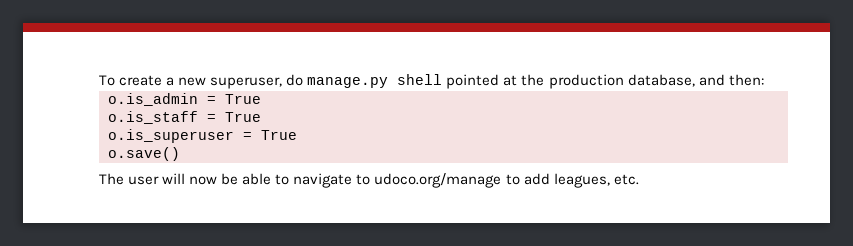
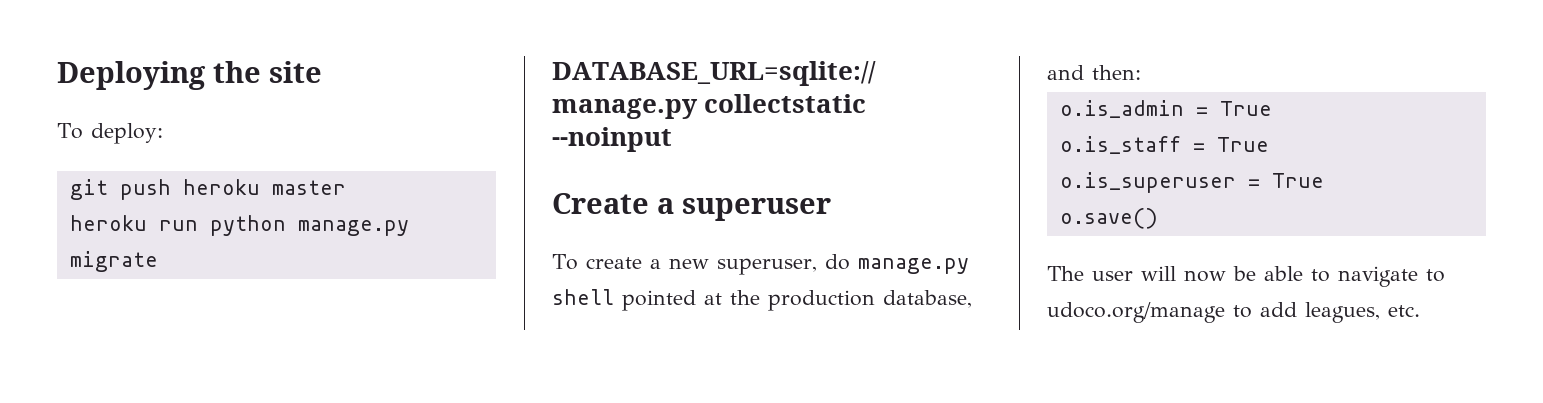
+ Deploying the site
+ To deploy:
+ git push heroku master
+ heroku run python manage.py migrate
+ DATABASE_URL=sqlite:// manage.py collectstatic --noinput
+ Create a superuser

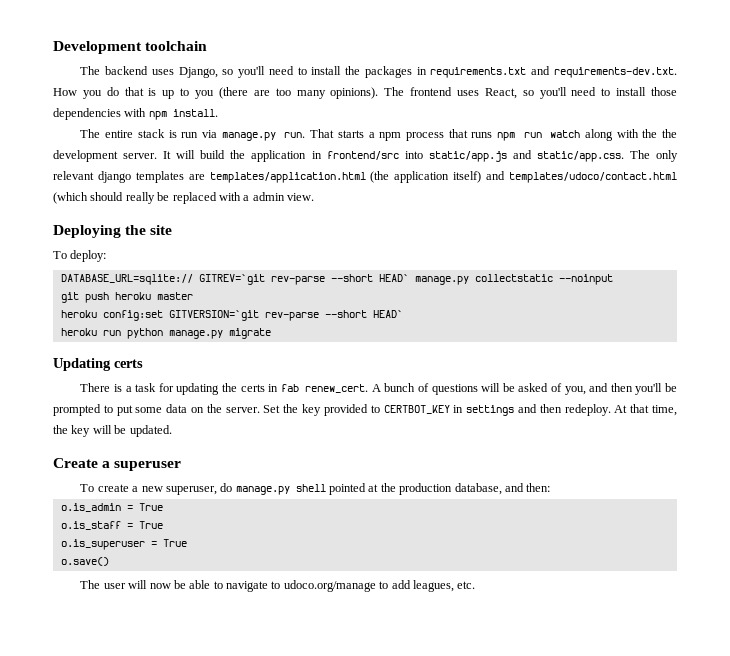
+ Development toolchain
+ The backend uses Django, so you'll need to install the packages in requirements.txt and requirements-dev.txt. How you do that is up to you (there are too many opinions). The frontend uses React, so you'll need to install those dependencies with npm install.
+ The entire stack is run via manage.py run. That starts a npm process that runs npm run watch along with the the development server. It will build the application in frontend/src into static/app.js and static/app.css. The only relevant django templates are templates/application.html (the application itself) and templates/udoco/contact.html (which should really be replaced with a admin view.
+ DATABASE_URL=sqlite:// GITREV=`git rev-parse --short HEAD` manage.py collectstatic --noinput
  git push heroku master
+ heroku config:set GITVERSION=`git rev-parse --short HEAD`
- DATABASE_URL=sqlite:// manage.py collectstatic --noinput
+ Updating certs
+ There is a task for updating the certs in fab renew_cert. A bunch of questions will be asked of you, and then you'll be prompted to put some data on the server. Set the key provided to CERTBOT_KEY in settings and then redeploy. At that time, the key will be updated.

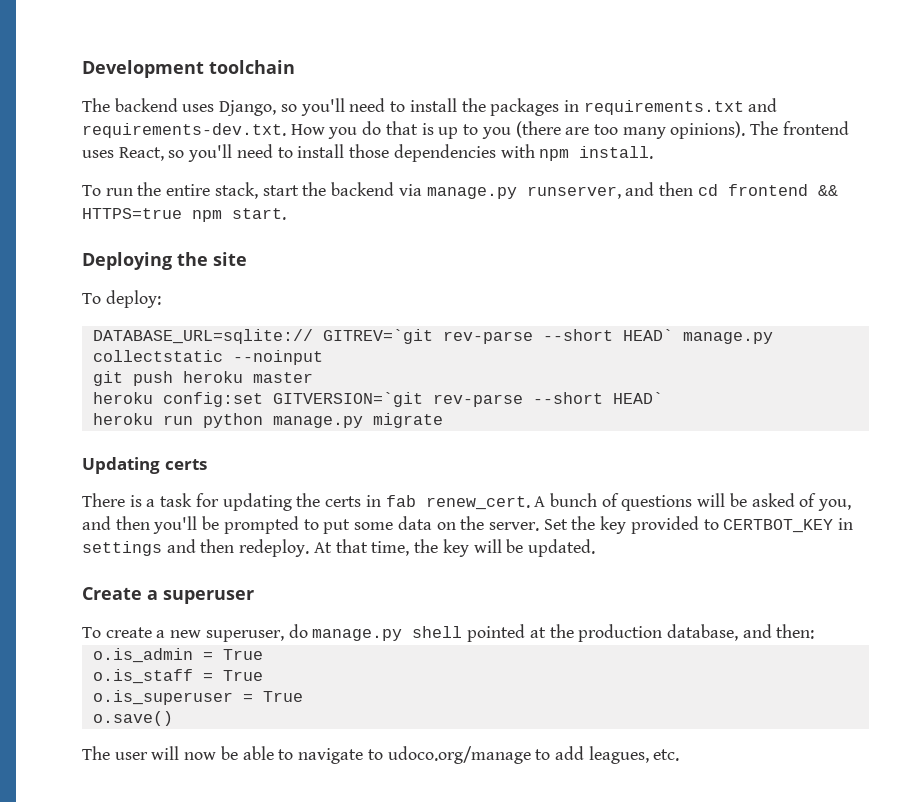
- The entire stack is run via manage.py run. That starts a npm process that runs npm run watch along with the the development server. It will build the application in frontend/src into static/app.js and static/app.css. The only relevant django templates are templates/application.html (the application itself) and templates/udoco/contact.html (which should really be replaced with a admin view.
+ To run the entire stack, start the backend via manage.py runserver, and then cd frontend && HTTPS=true npm start.

